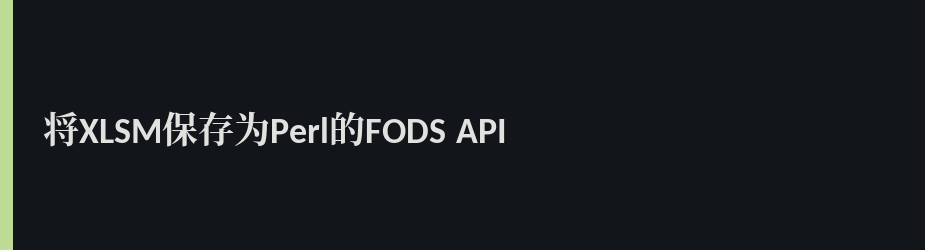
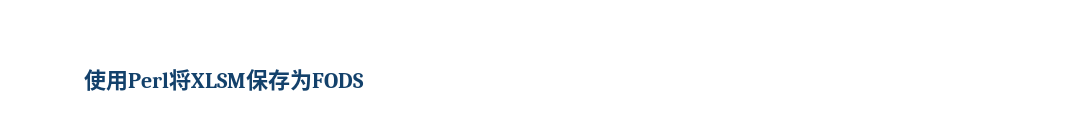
- 将XLSM保存为Perl的FODS API
+ 使用Perl将XLSM保存为FODS

